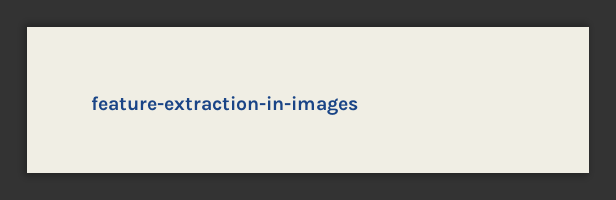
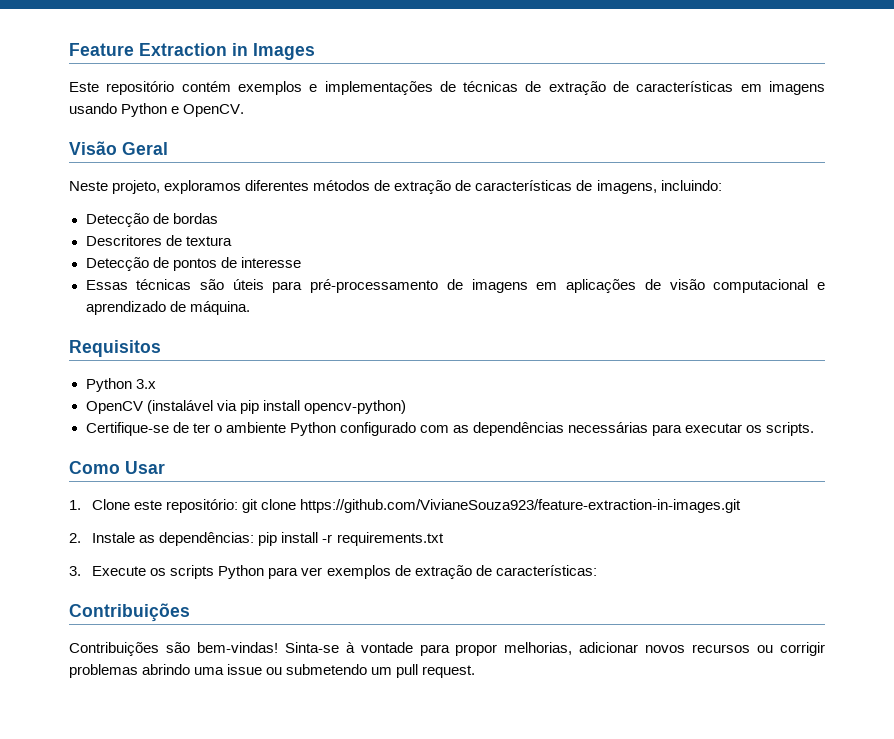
- feature-extraction-in-images
+ Feature Extraction in Images
+ Este repositório contém exemplos e implementações de técnicas de extração de características em imagens usando Python e OpenCV.
+ Visão Geral
+ Neste projeto, exploramos diferentes métodos de extração de características de imagens, incluindo:
+ Detecção de bordas
+ Descritores de textura
+ Detecção de pontos de interesse
+ Essas técnicas são úteis para pré-processamento de imagens em aplicações de visão computacional e aprendizado de máquina.
+ Requisitos
+ Python 3.x
+ OpenCV (instalável via pip install opencv-python)
+ Certifique-se de ter o ambiente Python configurado com as dependências necessárias para executar os scripts.
+ Como Usar
+ 1. Clone este repositório: git clone https://github.com/VivianeSouza923/feature-extraction-in-images.git
+ 2. Instale as dependências: pip install -r requirements.txt
+ 3. Execute os scripts Python para ver exemplos de extração de características:
+ Contribuições
+ Contribuições são bem-vindas! Sinta-se à vontade para propor melhorias, adicionar novos recursos ou corrigir problemas abrindo uma issue ou submetendo um pull request.

